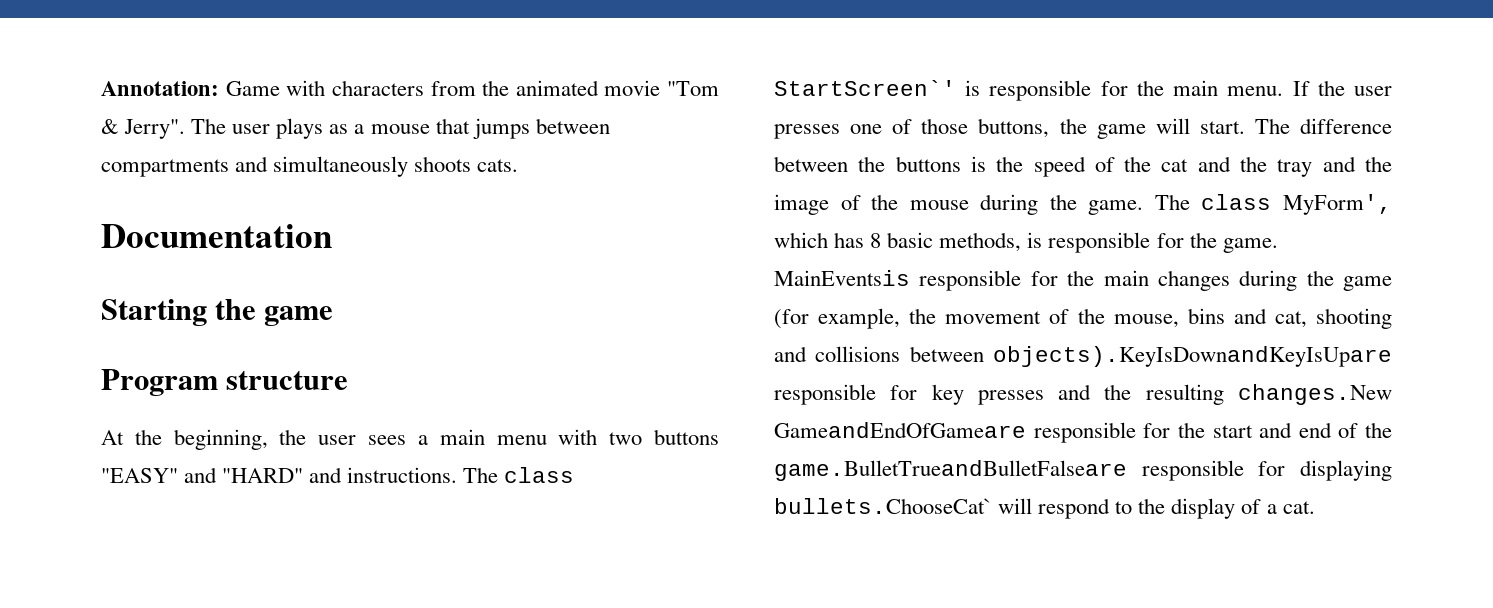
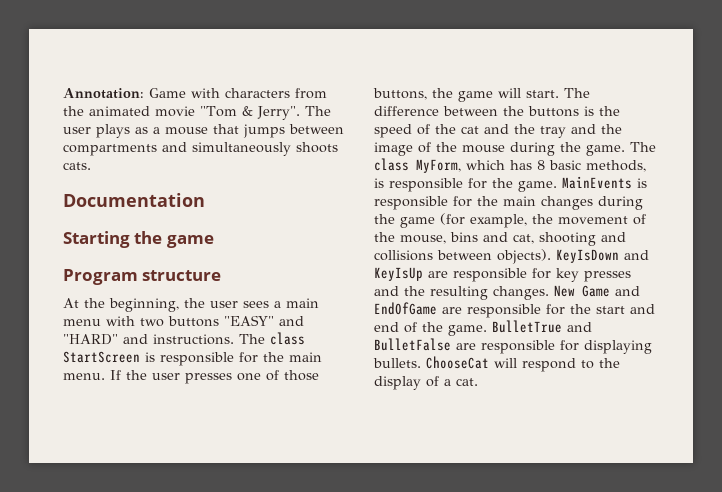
- The class StartScreen`' is responsible for the main menu.
+ The class StartScreen is responsible for the main menu.
- The class MyForm', which has 8 basic methods, is responsible for the game.
+ The class MyForm, which has 8 basic methods, is responsible for the game.
- MainEventsis responsible for the main changes during the game (for example, the movement of the mouse, bins and cat, shooting and collisions between objects).KeyIsDownandKeyIsUpare responsible for key presses and the resulting changes.New GameandEndOfGameare responsible for the start and end of the game.BulletTrueandBulletFalseare responsible for displaying bullets.ChooseCat` will respond to the display of a cat.
+ MainEvents is responsible for the main changes during the game (for example, the movement of the mouse, bins and cat, shooting and collisions between objects). KeyIsDown and KeyIsUp are responsible for key presses and the resulting changes. New Game and EndOfGame are responsible for the start and end of the game. BulletTrue and BulletFalse are responsible for displaying bullets. ChooseCat will respond to the display of a cat.

